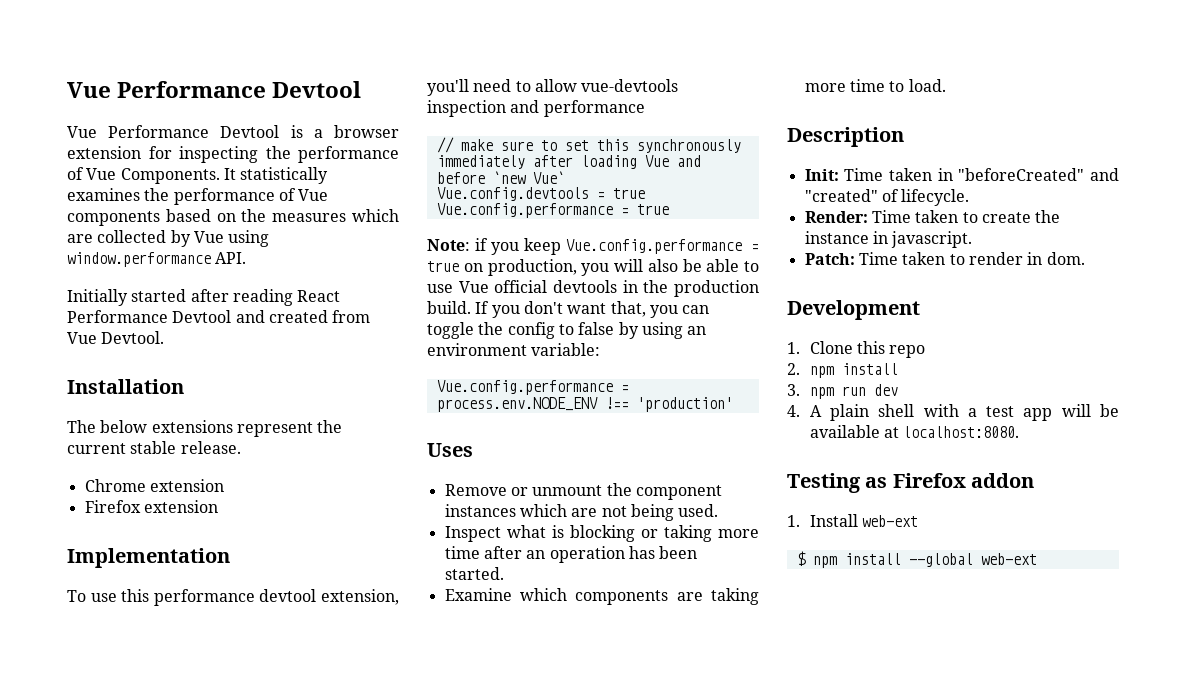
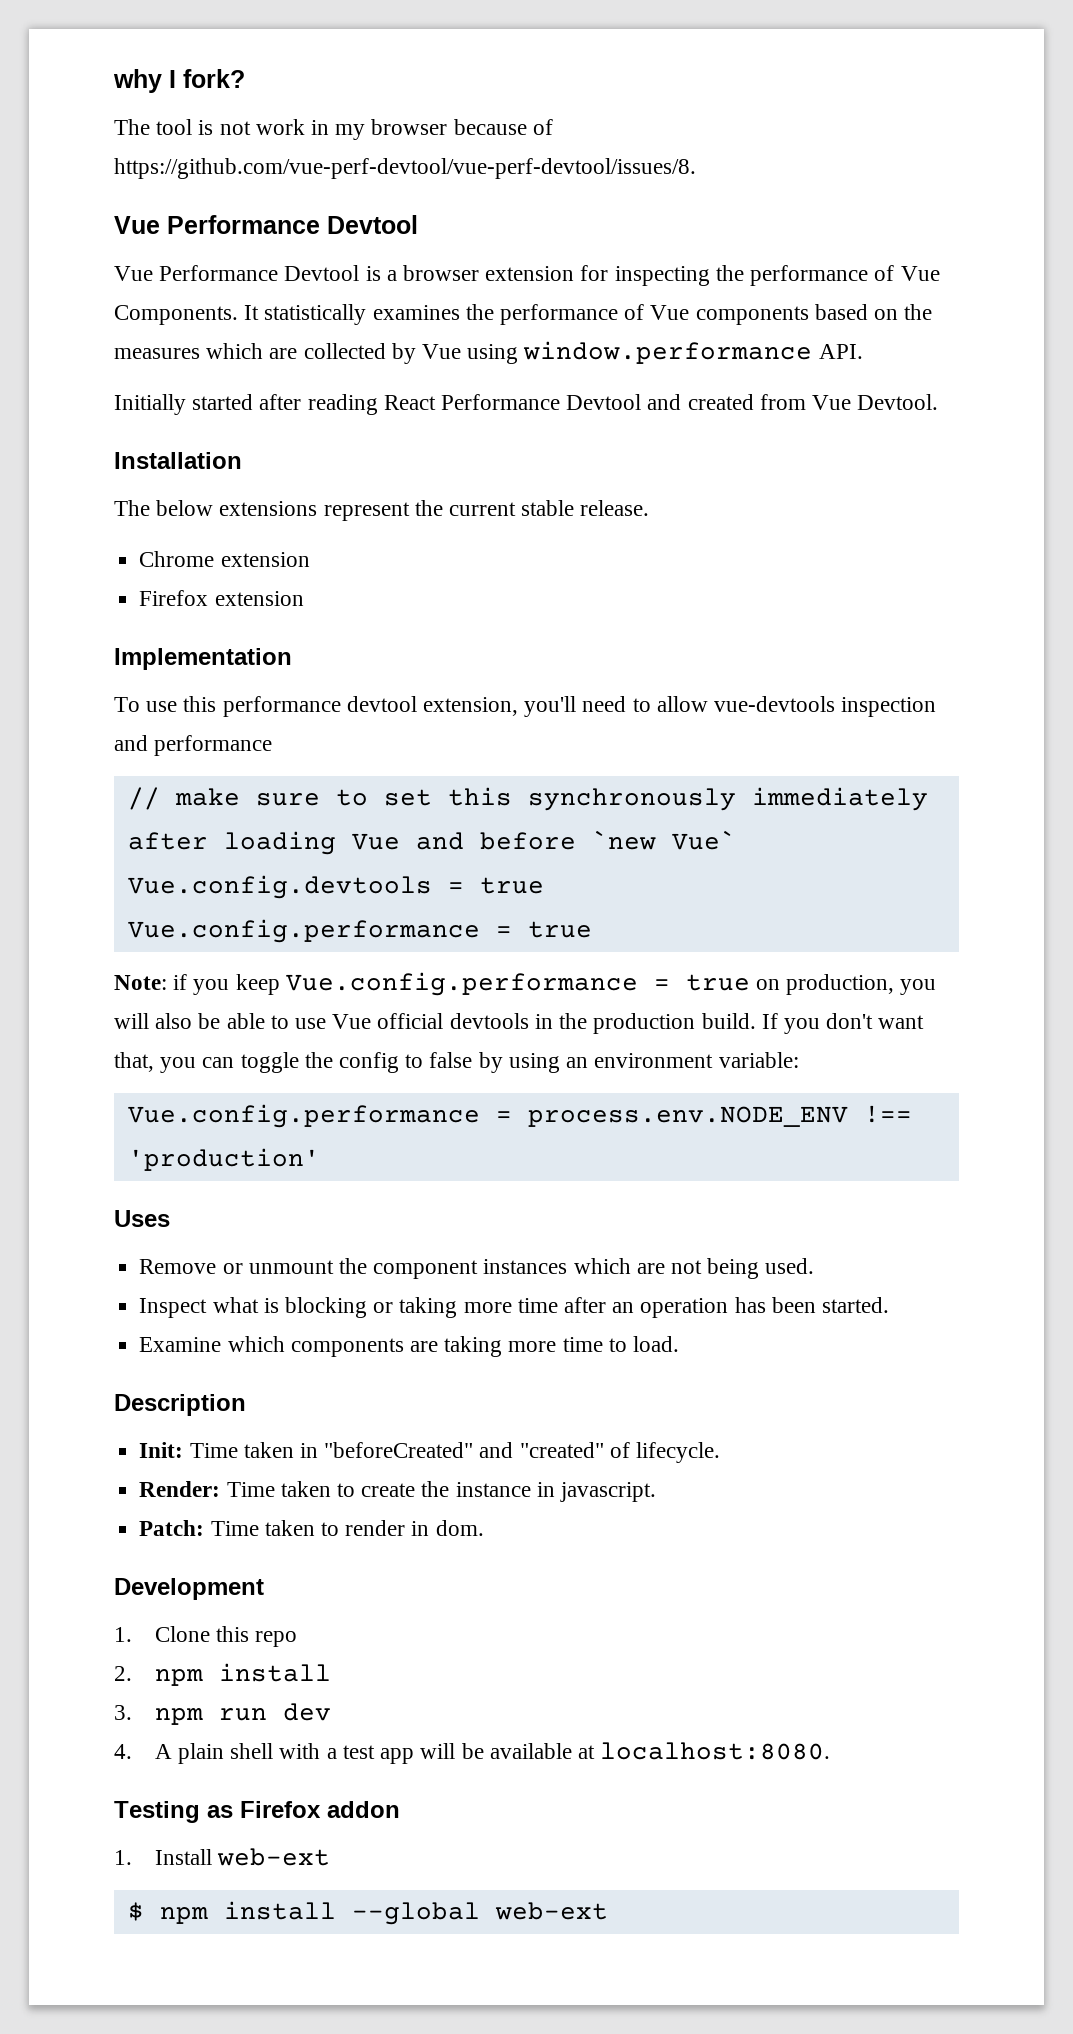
+ why I fork?
+ The tool is not work in my browser because of https://github.com/vue-perf-devtool/vue-perf-devtool/issues/8.

